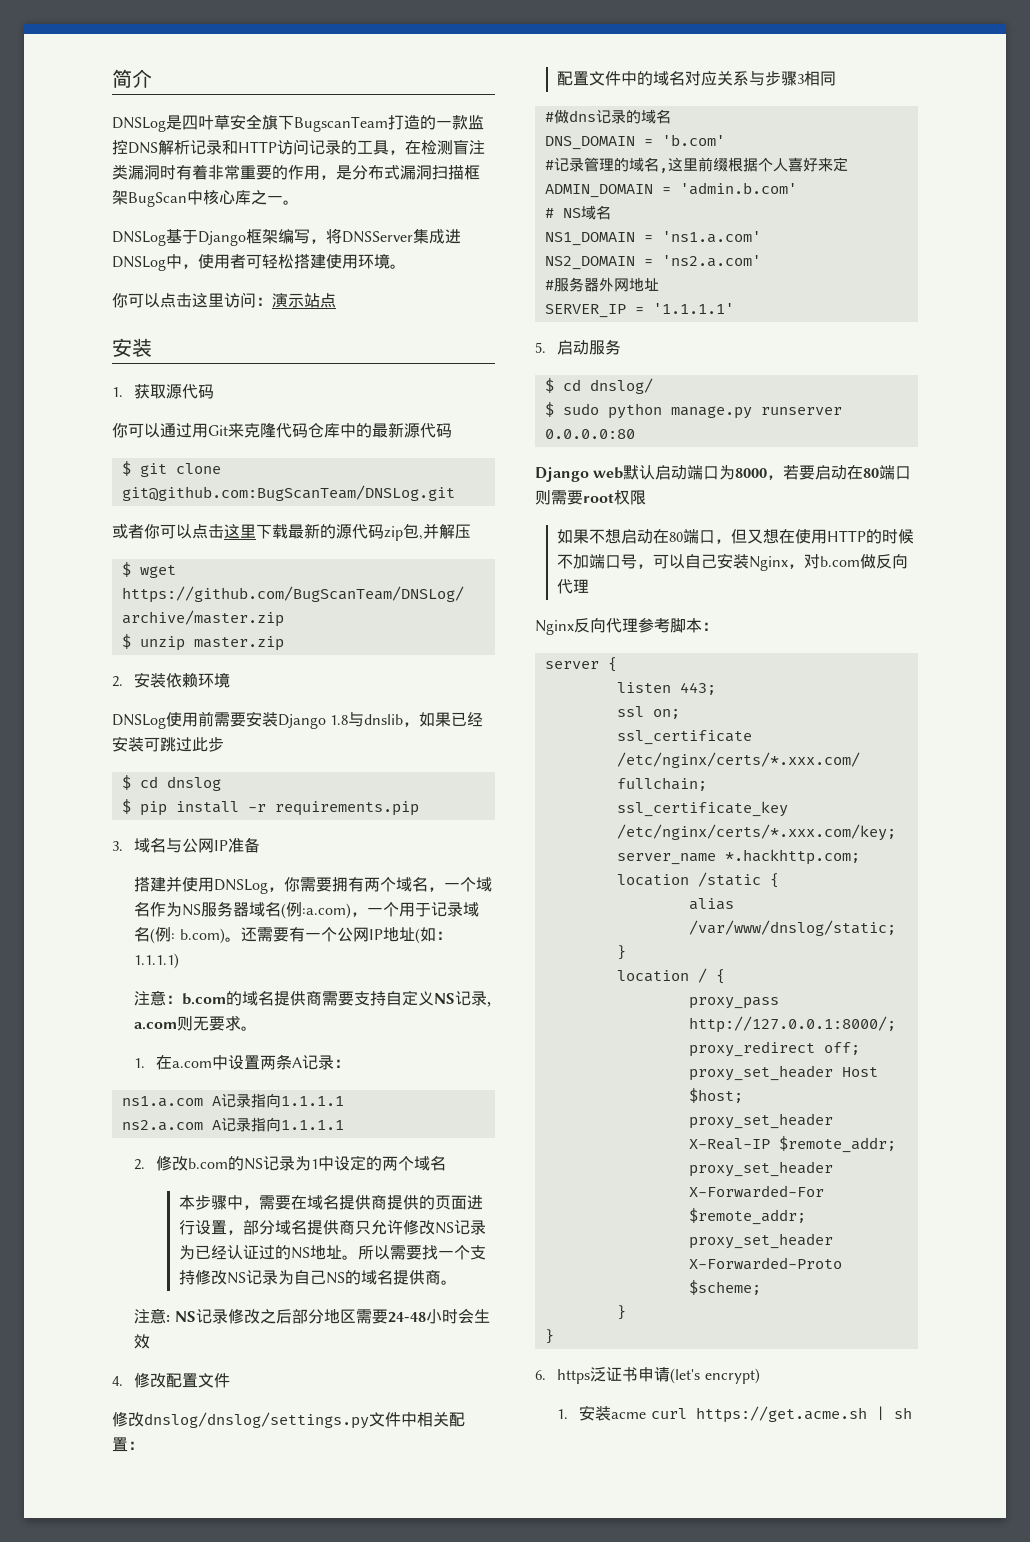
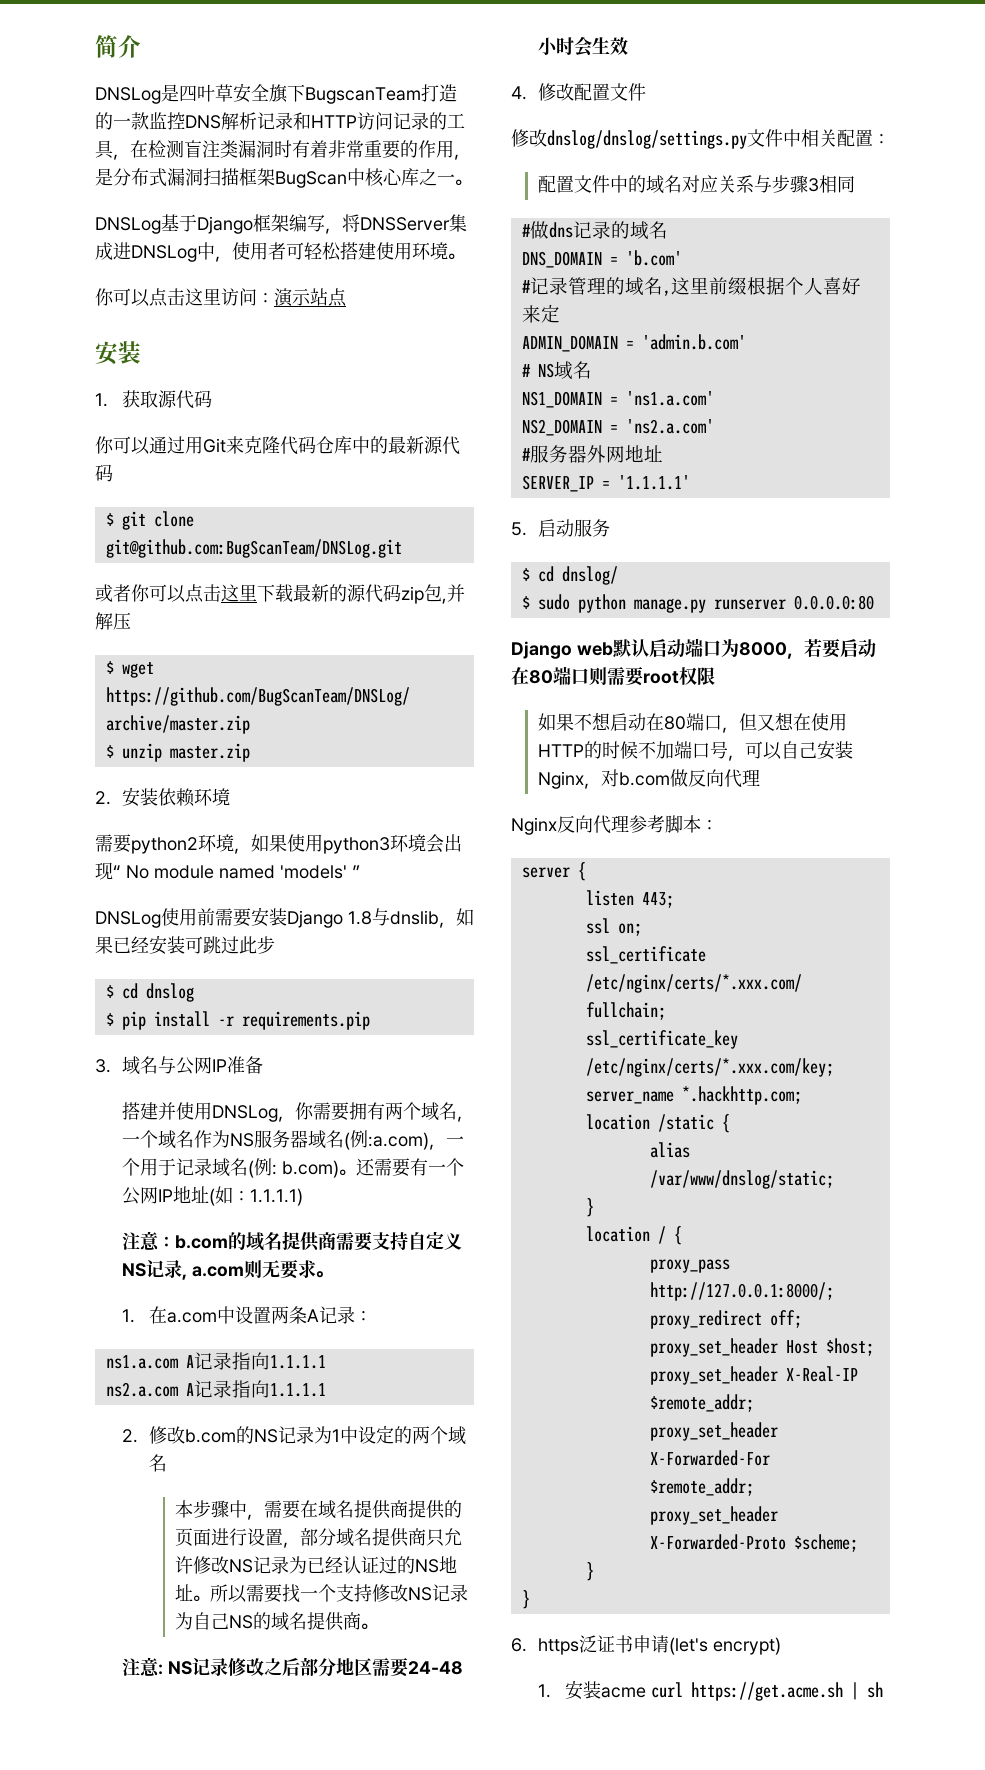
+ 需要python2环境，如果使用python3环境会出现“ No module named 'models' ”

